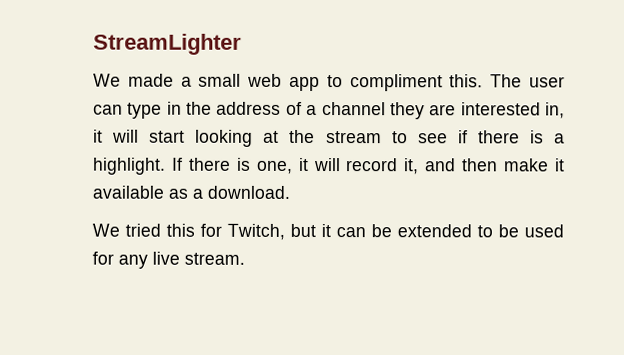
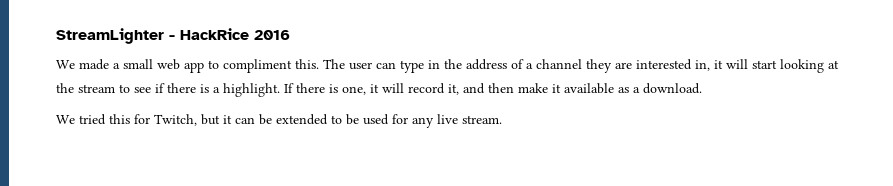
- StreamLighter
+ StreamLighter - HackRice 2016

